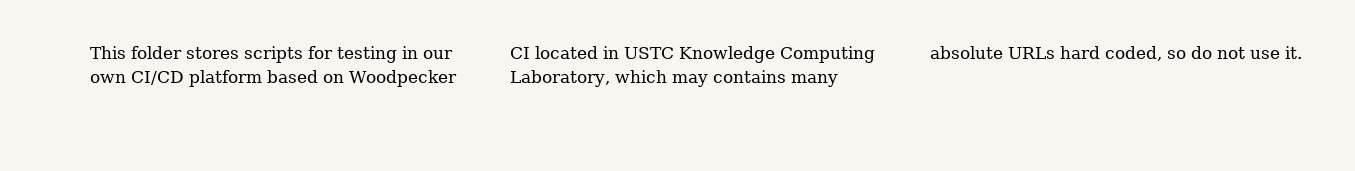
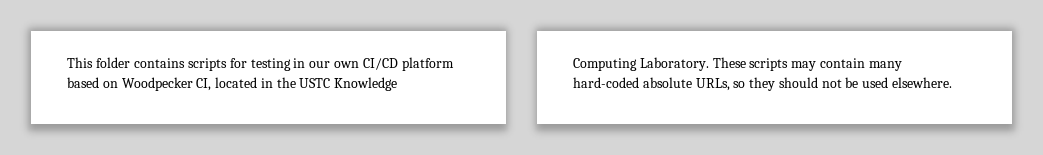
- This folder stores scripts for testing in our own CI/CD platform based on Woodpecker CI located in USTC Knowledge Computing Laboratory, which may contains many absolute URLs hard coded, so do not use it.
+ This folder contains scripts for testing in our own CI/CD platform based on Woodpecker CI, located in the USTC Knowledge Computing Laboratory. These scripts may contain many hard-coded absolute URLs, so they should not be used elsewhere.

